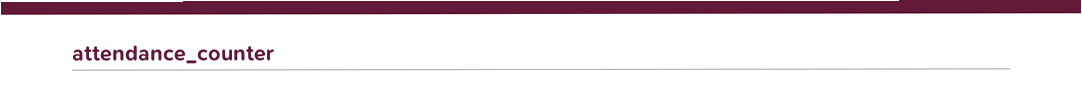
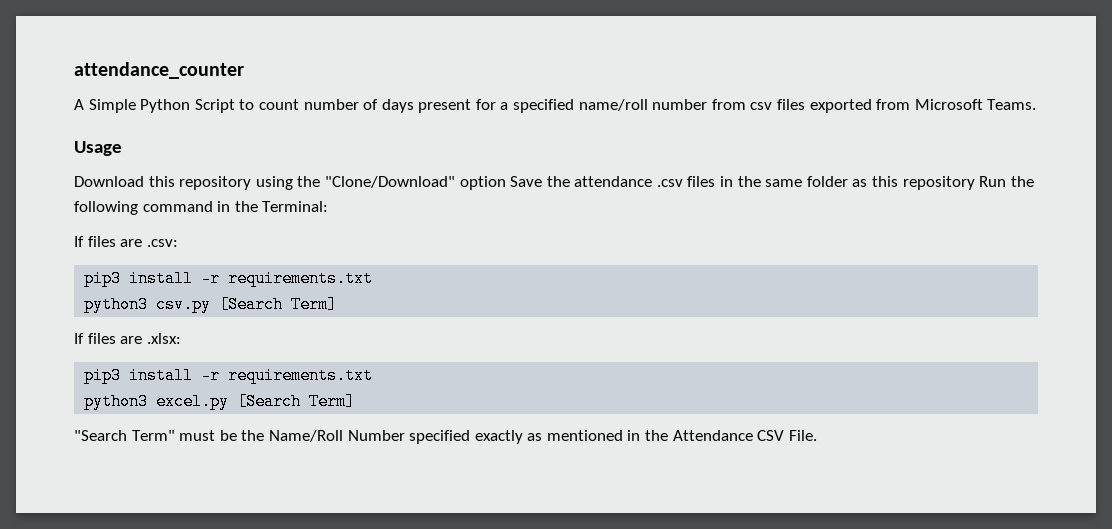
+ A Simple Python Script to count number of days present for a specified name/roll number from csv files exported from Microsoft Teams.
+ Usage
+ Download this repository using the "Clone/Download" option Save the attendance .csv files in the same folder as this repository Run the following command in the Terminal:
+ If files are .csv:
+ pip3 install -r requirements.txt
+ python3 csv.py [Search Term]
+ If files are .xlsx:
+ pip3 install -r requirements.txt
+ python3 excel.py [Search Term]
+ "Search Term" must be the Name/Roll Number specified exactly as mentioned in the Attendance CSV File.

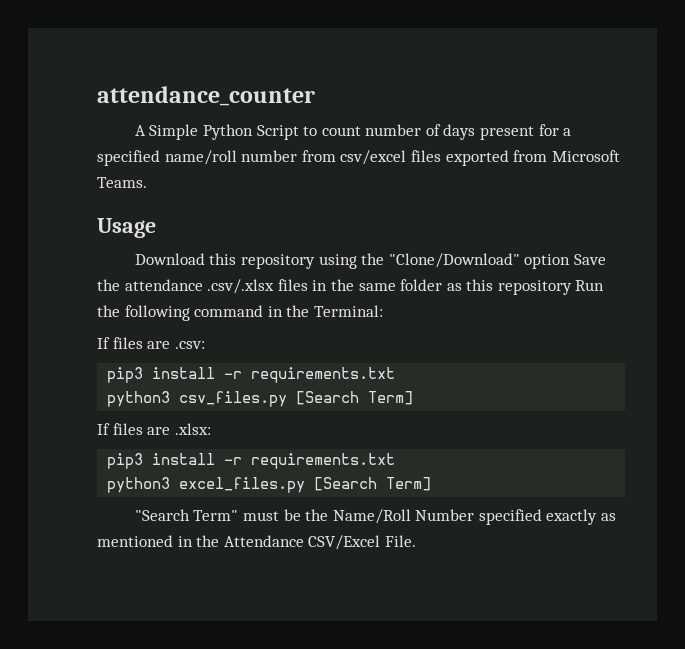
- A Simple Python Script to count number of days present for a specified name/roll number from csv files exported from Microsoft Teams.
+ A Simple Python Script to count number of days present for a specified name/roll number from csv/excel files exported from Microsoft Teams.
- Download this repository using the "Clone/Download" option Save the attendance .csv files in the same folder as this repository Run the following command in the Terminal:
+ Download this repository using the "Clone/Download" option Save the attendance .csv/.xlsx files in the same folder as this repository Run the following command in the Terminal:
- python3 csv.py [Search Term]
+ python3 csv_files.py [Search Term]
- python3 excel.py [Search Term]
+ python3 excel_files.py [Search Term]
- "Search Term" must be the Name/Roll Number specified exactly as mentioned in the Attendance CSV File.
+ "Search Term" must be the Name/Roll Number specified exactly as mentioned in the Attendance CSV/Excel File.

